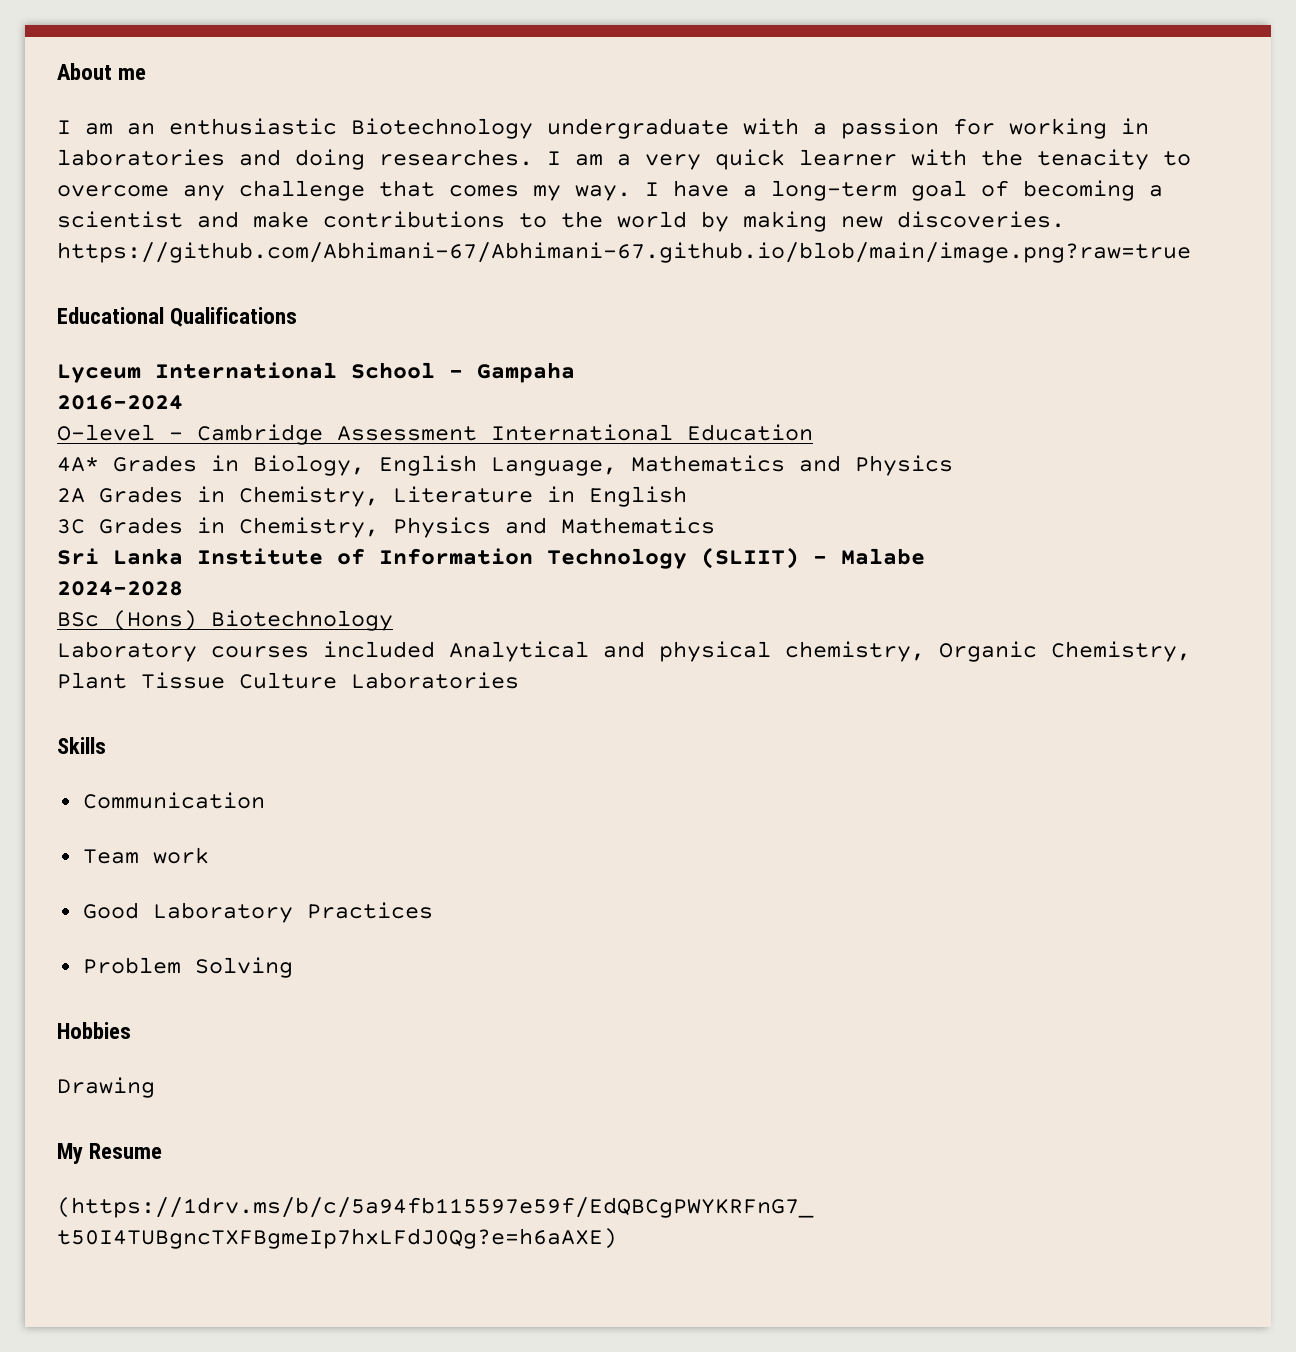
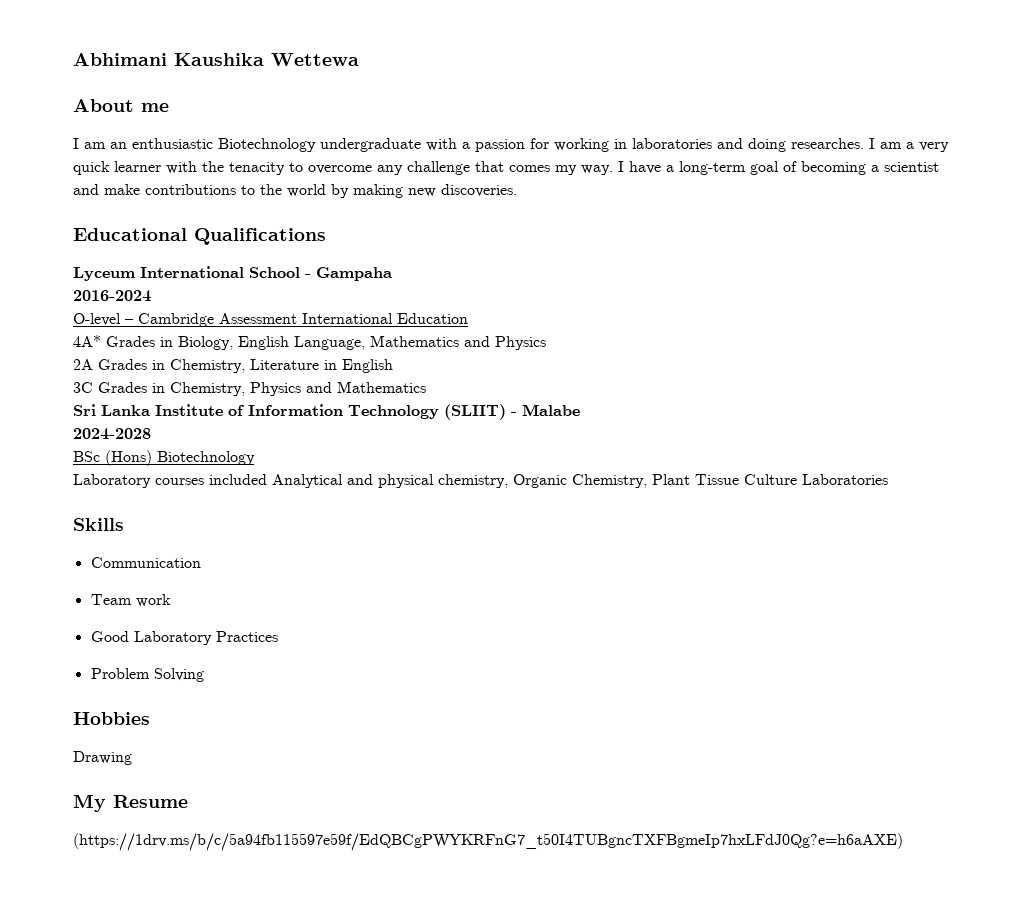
+ Abhimani Kaushika Wettewa
- I have a long-term goal of becoming a scientist and make contributions to the world by making new discoveries. https://github.com/Abhimani-67/Abhimani-67.github.io/blob/main/image.png?raw=true
+ I have a long-term goal of becoming a scientist and make contributions to the world by making new discoveries.

